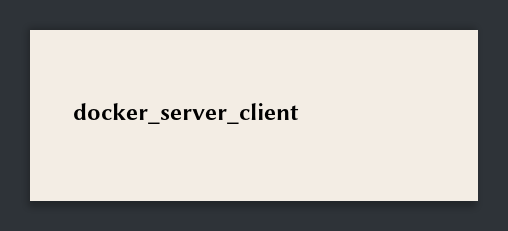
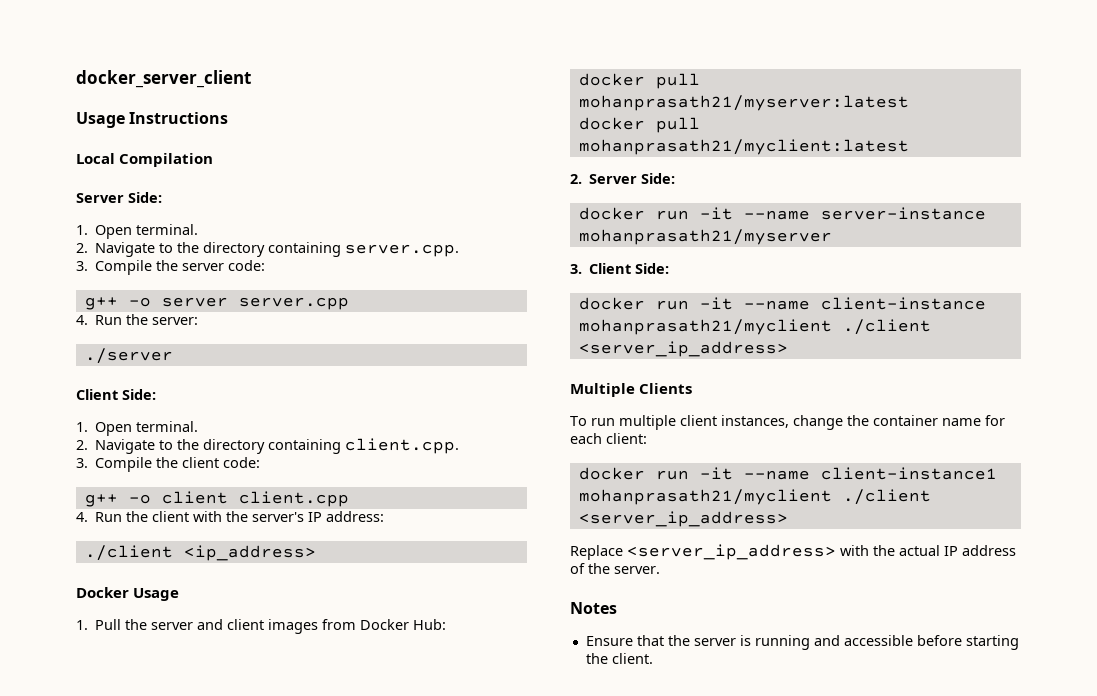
+ Usage Instructions
+ Local Compilation
+ Server Side:
+ 1. Open terminal.
+ 2. Navigate to the directory containing server.cpp.
+ 3. Compile the server code:
+ g++ -o server server.cpp
+ 4. Run the server:
+ ./server
+ Client Side:
+ 1. Open terminal.
+ 2. Navigate to the directory containing client.cpp.
+ 3. Compile the client code:
+ g++ -o client client.cpp
+ 4. Run the client with the server's IP address:
+ ./client <ip_address>
+ Docker Usage
+ 1. Pull the server and client images from Docker Hub:
+ docker pull mohanprasath21/myserver:latest
+ docker pull mohanprasath21/myclient:latest
+ 2. Server Side:
+ docker run -it --name server-instance mohanprasath21/myserver
+ 3. Client Side:
+ docker run -it --name client-instance mohanprasath21/myclient ./client <server_ip_address>
+ Multiple Clients
+ To run multiple client instances, change the container name for each client:
+ docker run -it --name client-instance1 mohanprasath21/myclient ./client <server_ip_address>
+ Replace <server_ip_address> with the actual IP address of the server.
+ Notes
+ Ensure that the server is running and accessible before starting the client.

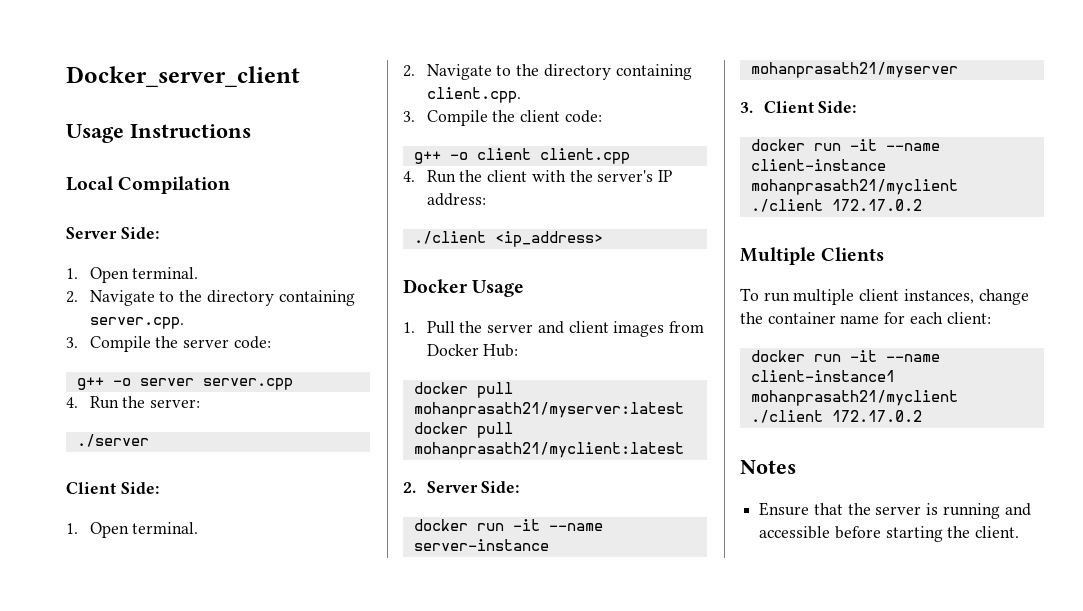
- docker_server_client
+ Docker_server_client
- docker run -it --name client-instance mohanprasath21/myclient ./client <server_ip_address>
+ docker run -it --name client-instance mohanprasath21/myclient ./client 172.17.0.2
- docker run -it --name client-instance1 mohanprasath21/myclient ./client <server_ip_address>
- Replace <server_ip_address> with the actual IP address of the server.
+ docker run -it --name client-instance1 mohanprasath21/myclient ./client 172.17.0.2

